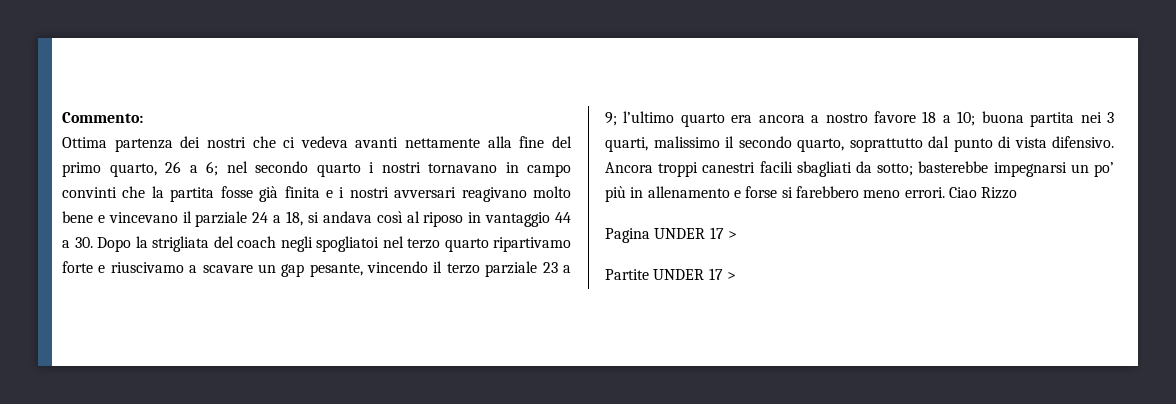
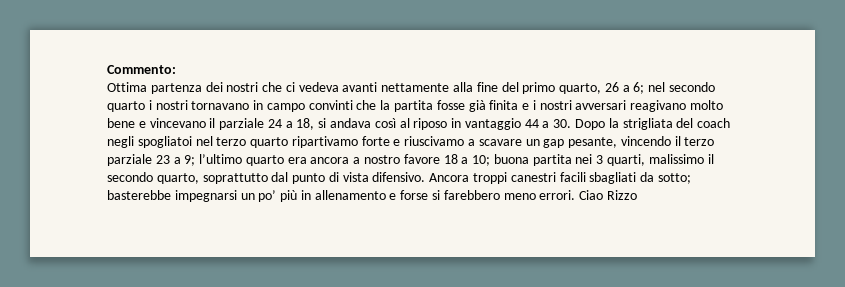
- Pagina UNDER 17 >
- Partite UNDER 17 >

